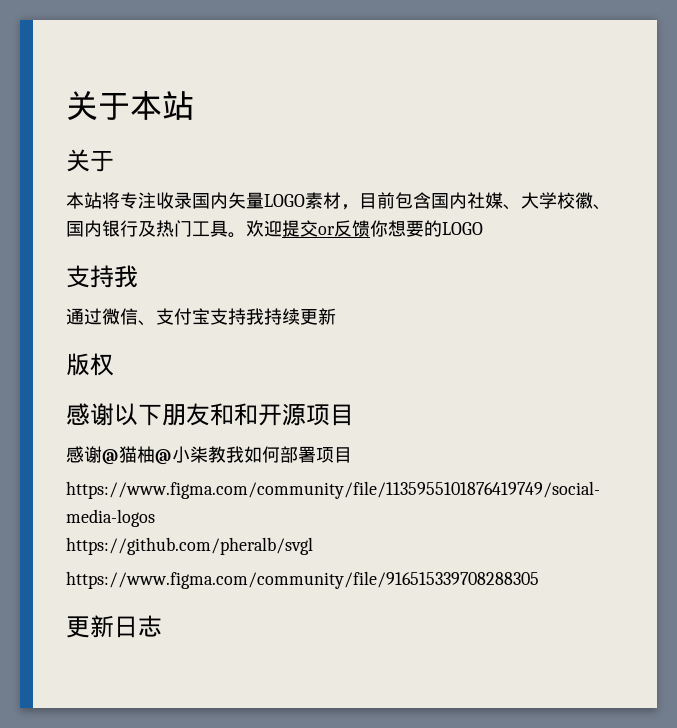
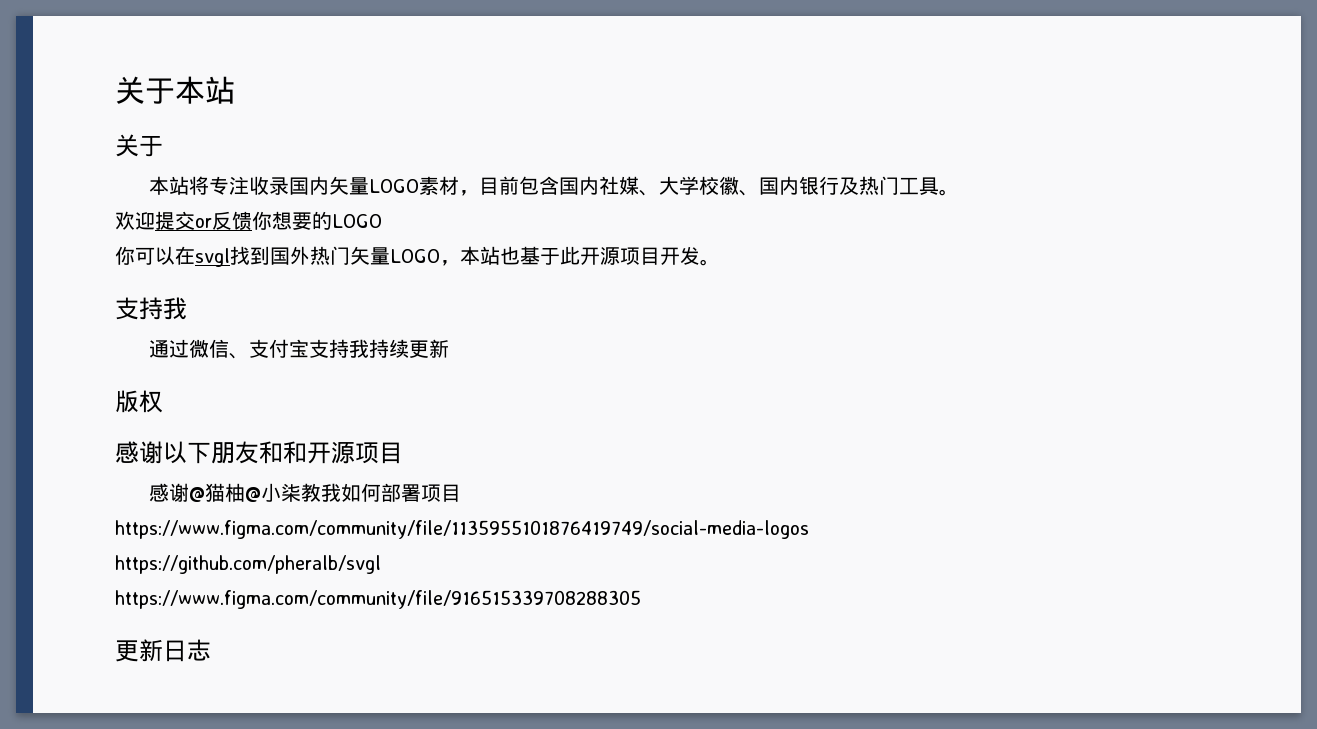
- 本站将专注收录国内矢量LOGO素材，目前包含国内社媒、大学校徽、国内银行及热门工具。欢迎提交or反馈你想要的LOGO
+ 本站将专注收录国内矢量LOGO素材，目前包含国内社媒、大学校徽、国内银行及热门工具。
+ 欢迎提交or反馈你想要的LOGO
+ 你可以在svgl找到国外热门矢量LOGO，本站也基于此开源项目开发。

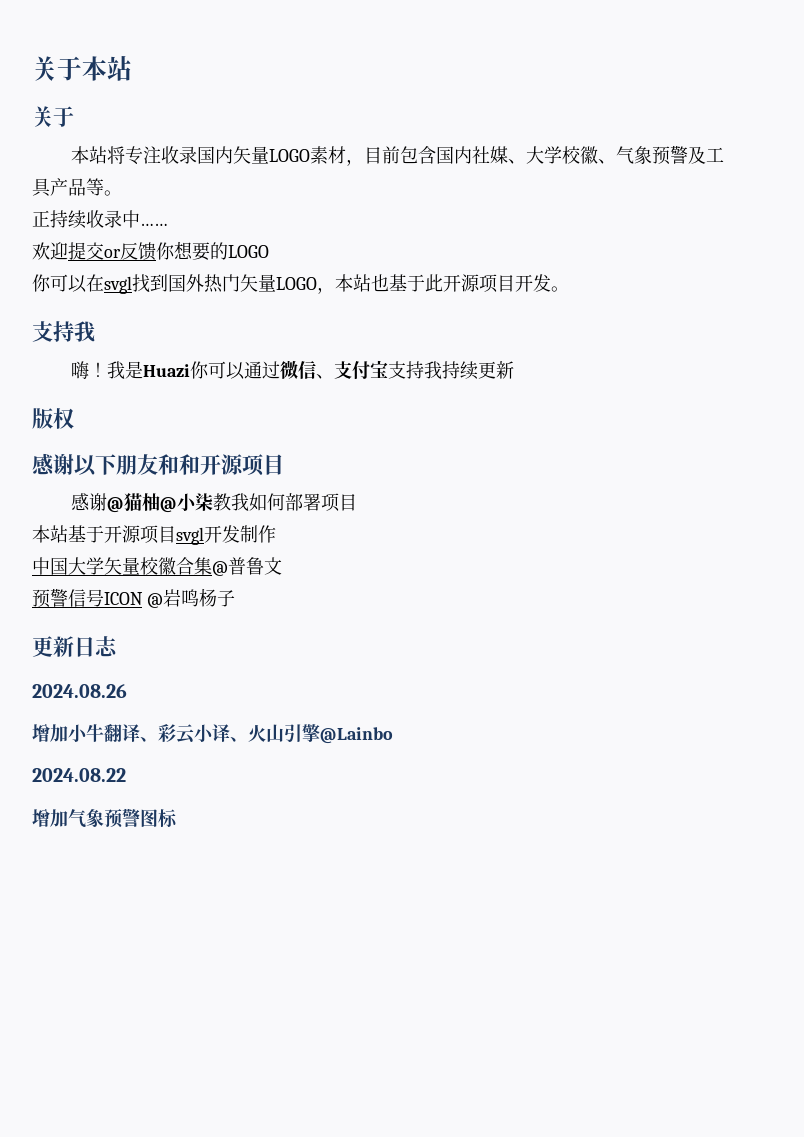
- 本站将专注收录国内矢量LOGO素材，目前包含国内社媒、大学校徽、国内银行及热门工具。
+ 本站将专注收录国内矢量LOGO素材，目前包含国内社媒、大学校徽、气象预警及工具产品等。
+ 正持续收录中……
- 通过微信、支付宝支持我持续更新
+ 嗨！我是Huazi你可以通过微信、支付宝支持我持续更新
- https://www.figma.com/community/file/1135955101876419749/social-media-logos
- https://github.com/pheralb/svgl
- https://www.figma.com/community/file/916515339708288305
+ 本站基于开源项目svgl开发制作
+ 中国大学矢量校徽合集@普鲁文
+ 预警信号ICON @岩鸣杨子
  更新日志
+ 2024.08.26
+ 增加小牛翻译、彩云小译、火山引擎@Lainbo
+ 2024.08.22
+ 增加气象预警图标

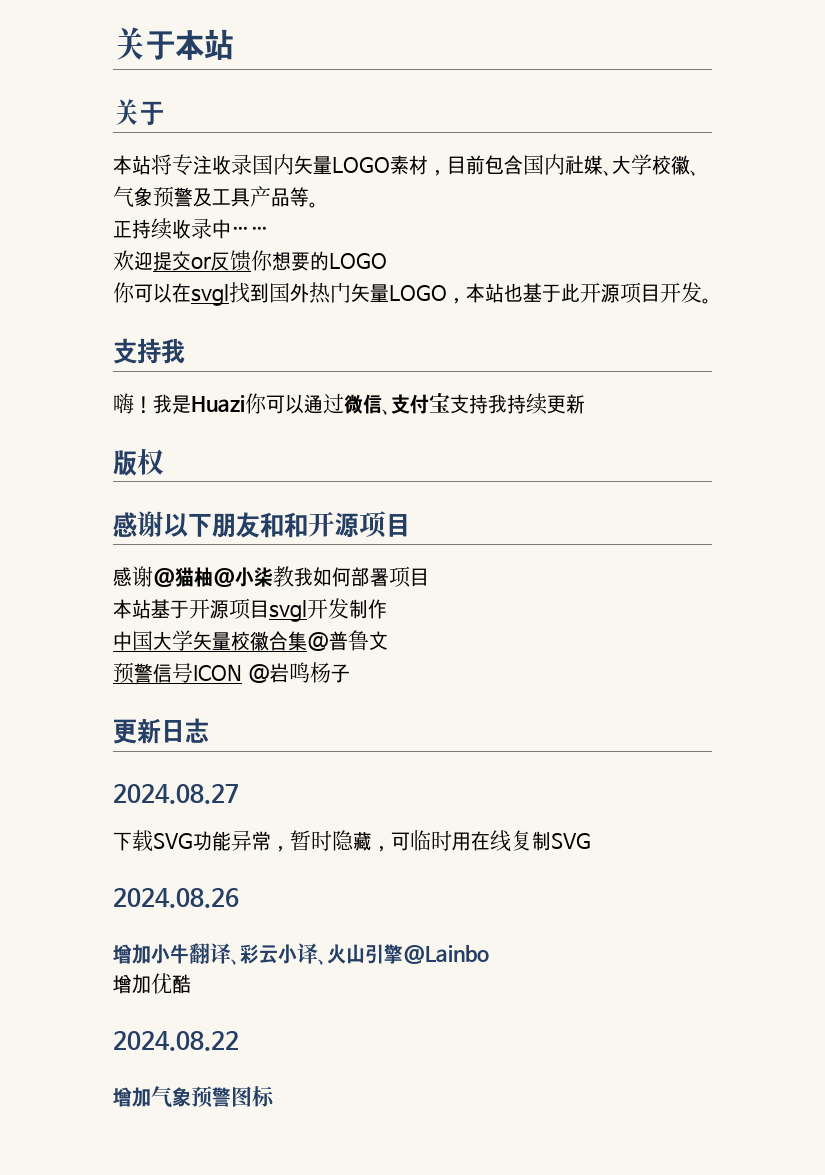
+ 2024.08.27
+ 下载SVG功能异常，暂时隐藏，可临时用在线复制SVG
+ 增加优酷

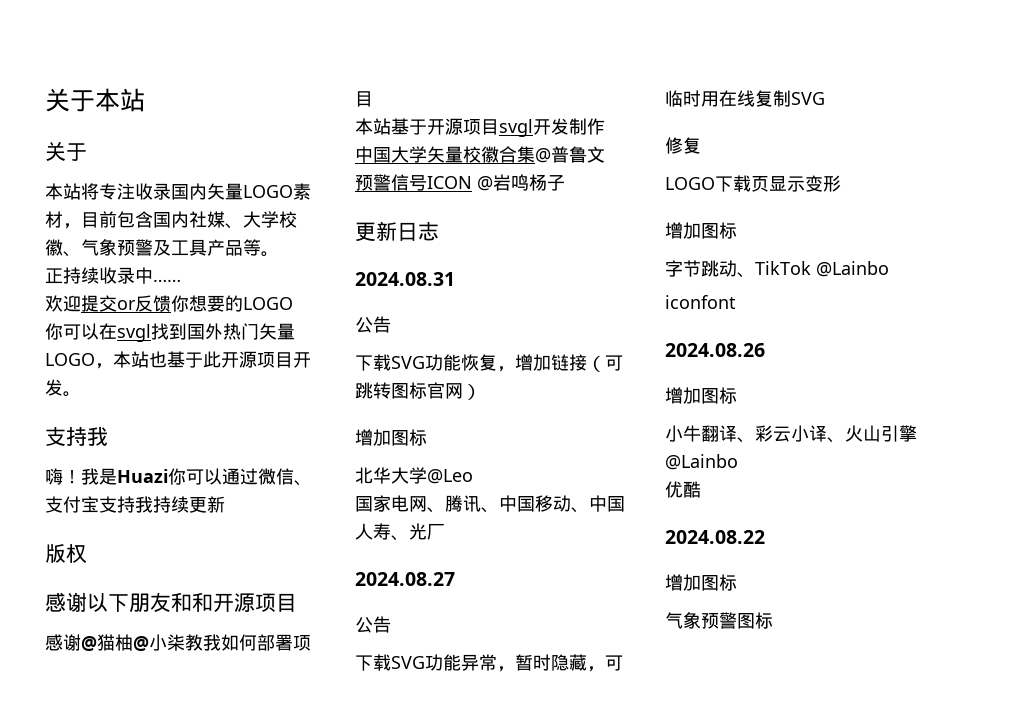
+ 2024.08.31
+ 公告
+ 下载SVG功能恢复，增加链接（可跳转图标官网）
+ 增加图标
+ 北华大学@Leo
+ 国家电网、腾讯、中国移动、中国人寿、光厂
  2024.08.27
+ 公告
+ 修复
+ LOGO下载页显示变形
+ 增加图标
+ 字节跳动、TikTok @Lainbo
+ iconfont
  2024.08.26
- 增加小牛翻译、彩云小译、火山引擎@Lainbo
+ 增加图标
+ 小牛翻译、彩云小译、火山引擎@Lainbo
- 增加优酷
+ 优酷
  2024.08.22
- 增加气象预警图标
+ 增加图标
+ 气象预警图标

